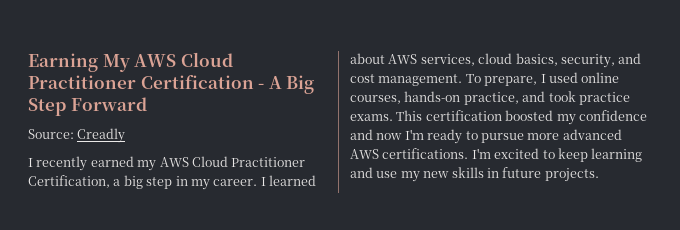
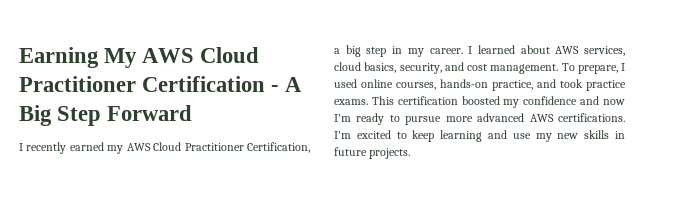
- Source: Creadly

